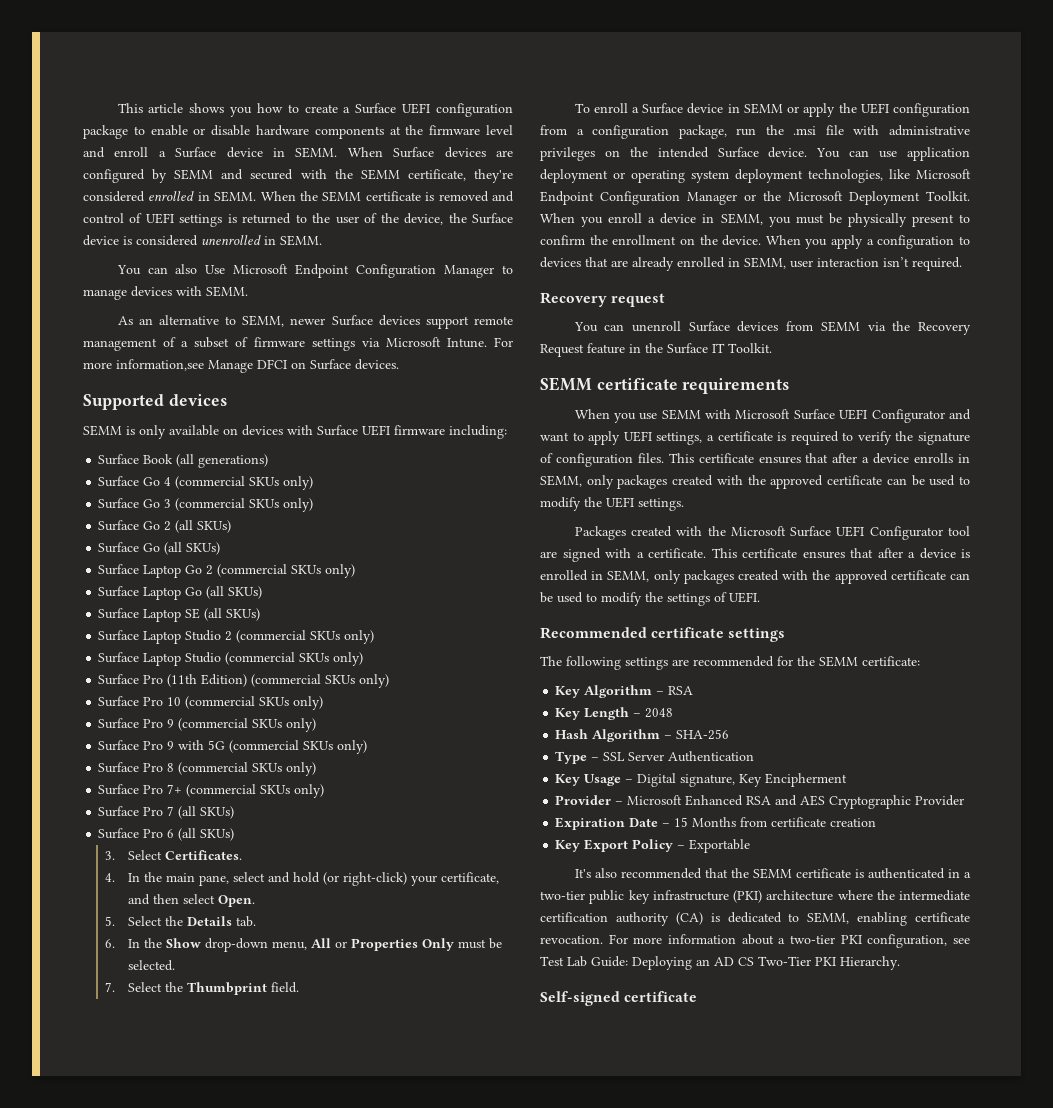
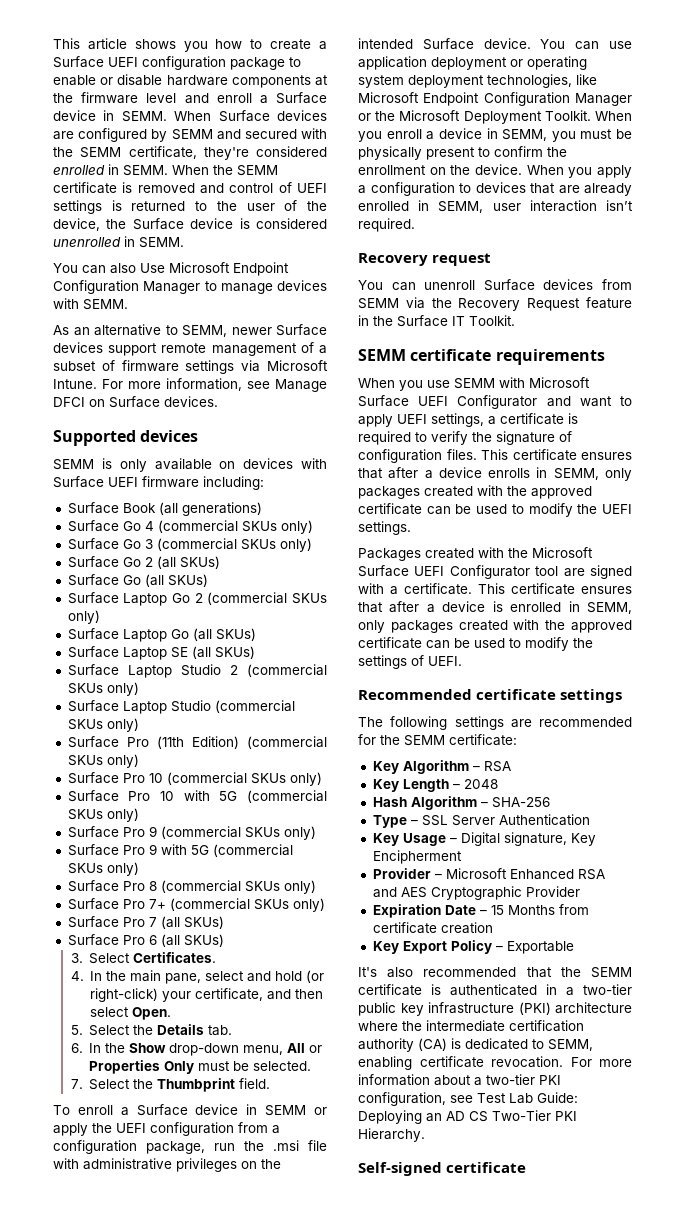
- For more information,see Manage DFCI on Surface devices.
+ For more information, see Manage DFCI on Surface devices.
+ Surface Pro 10 with 5G (commercial SKUs only)

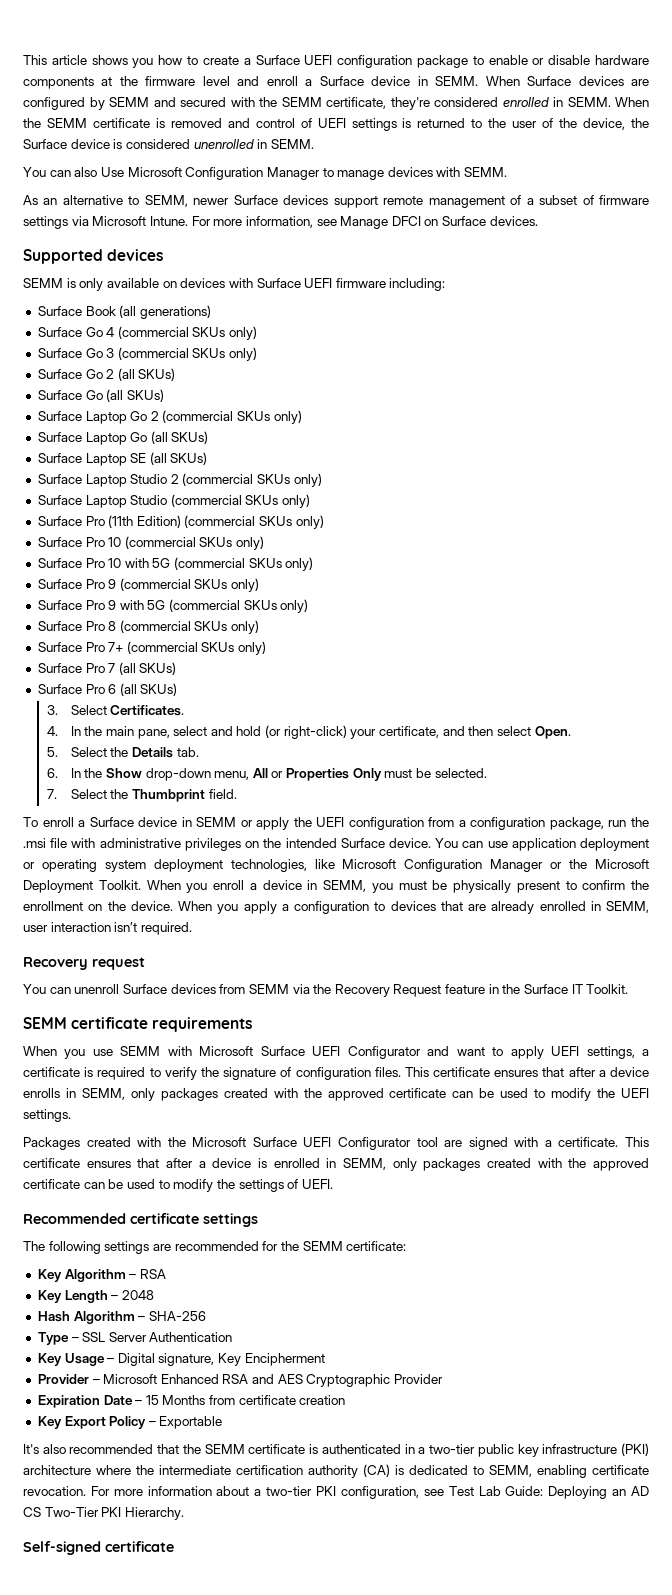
- You can also Use Microsoft Endpoint Configuration Manager to manage devices with SEMM.
+ You can also Use Microsoft Configuration Manager to manage devices with SEMM.
- You can use application deployment or operating system deployment technologies, like Microsoft Endpoint Configuration Manager or the Microsoft Deployment Toolkit.
+ You can use application deployment or operating system deployment technologies, like Microsoft Configuration Manager or the Microsoft Deployment Toolkit.

